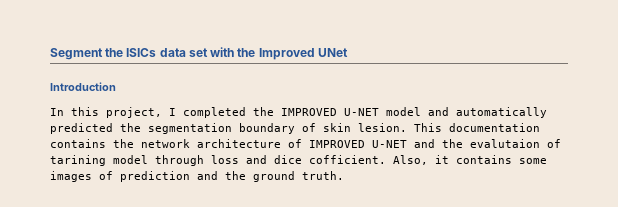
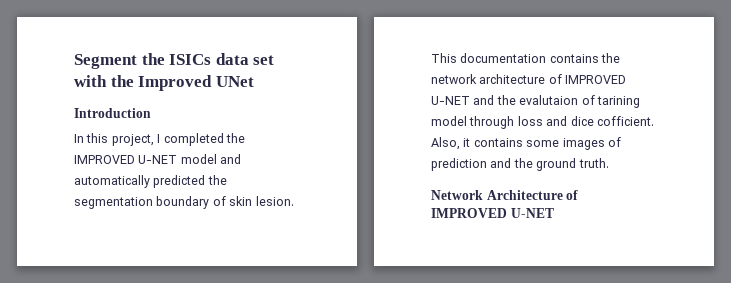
+ Network Architecture of IMPROVED U-NET

